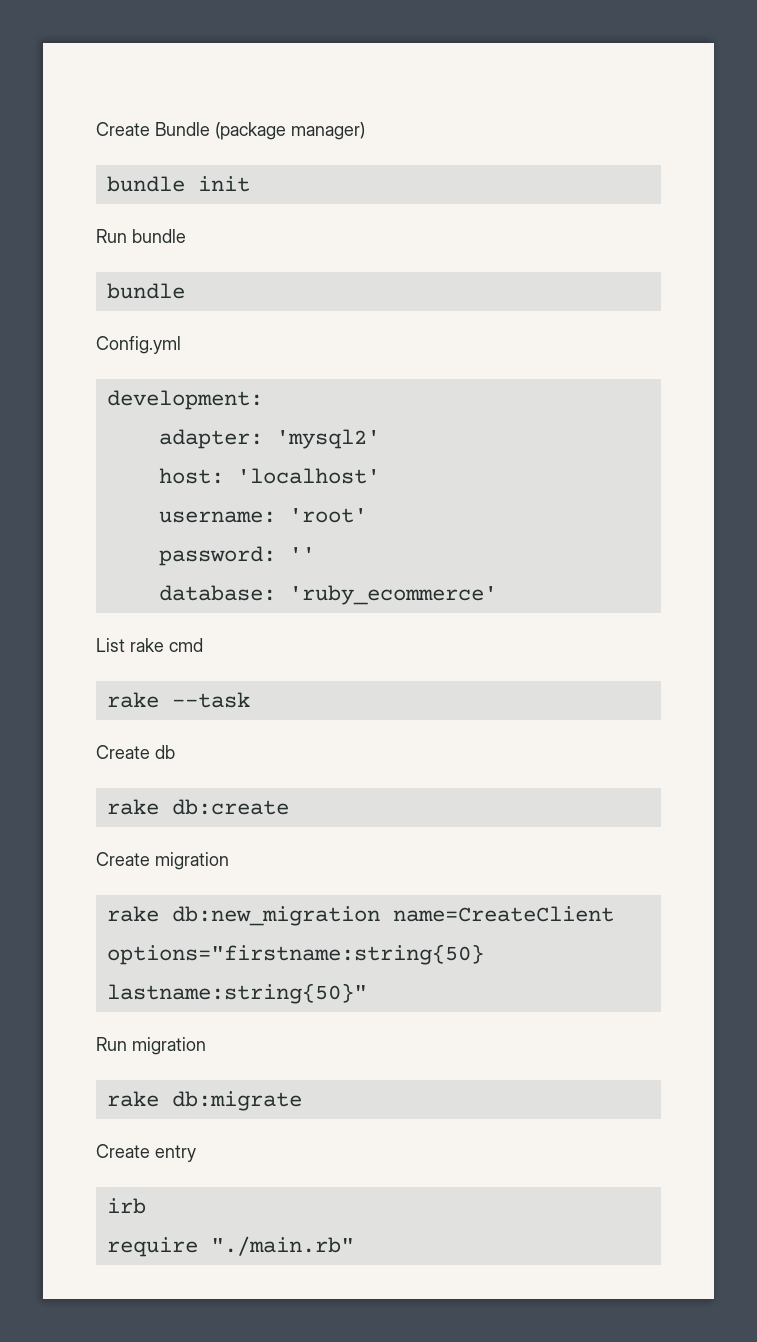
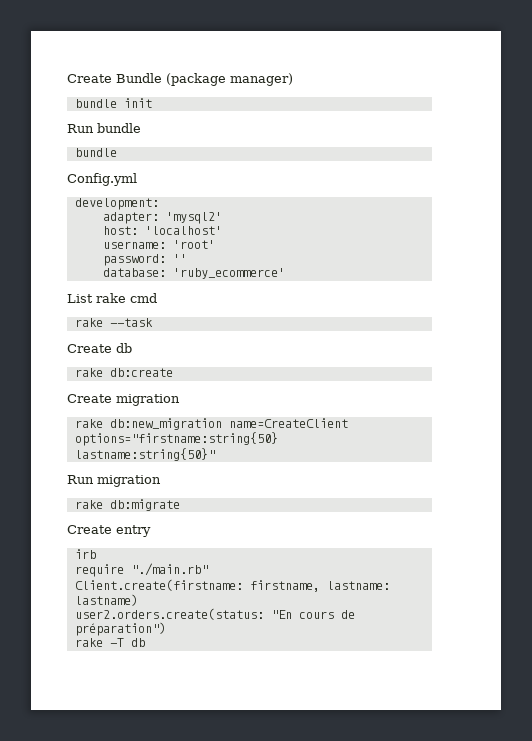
+ Client.create(firstname: firstname, lastname: lastname)
+ user2.orders.create(status: "En cours de préparation")
+ rake -T db

